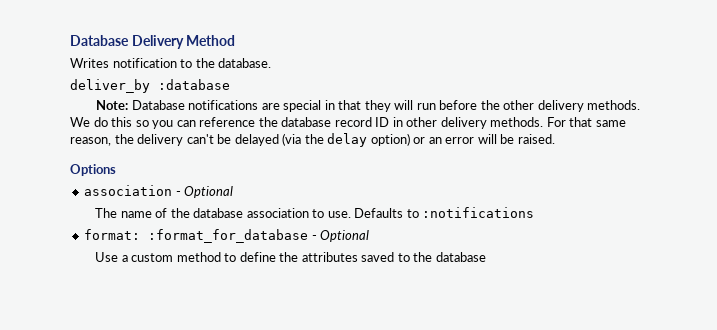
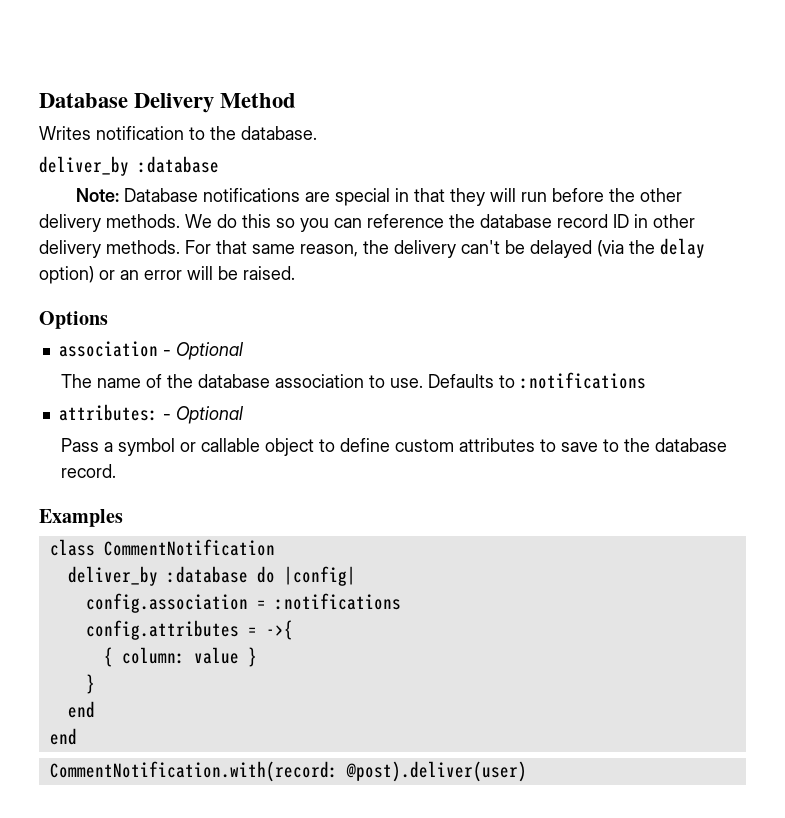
- format: :format_for_database - Optional
- Use a custom method to define the attributes saved to the database
+ attributes: - Optional
+ Pass a symbol or callable object to define custom attributes to save to the database record.
+ Examples
+ class CommentNotification
+ deliver_by :database do |config|
+ config.association = :notifications
+ config.attributes = ->{
+ { column: value }
+ }
+ end
+ end
+ CommentNotification.with(record: @post).deliver(user)

